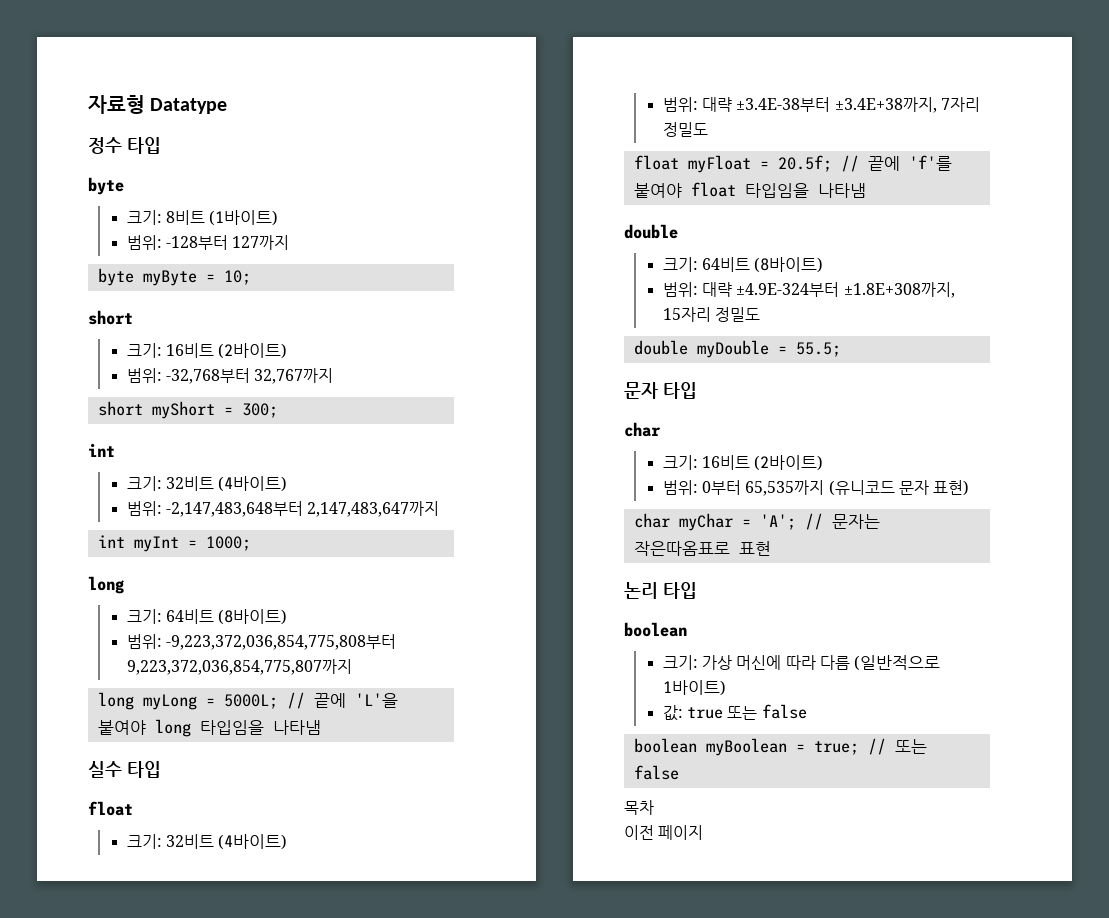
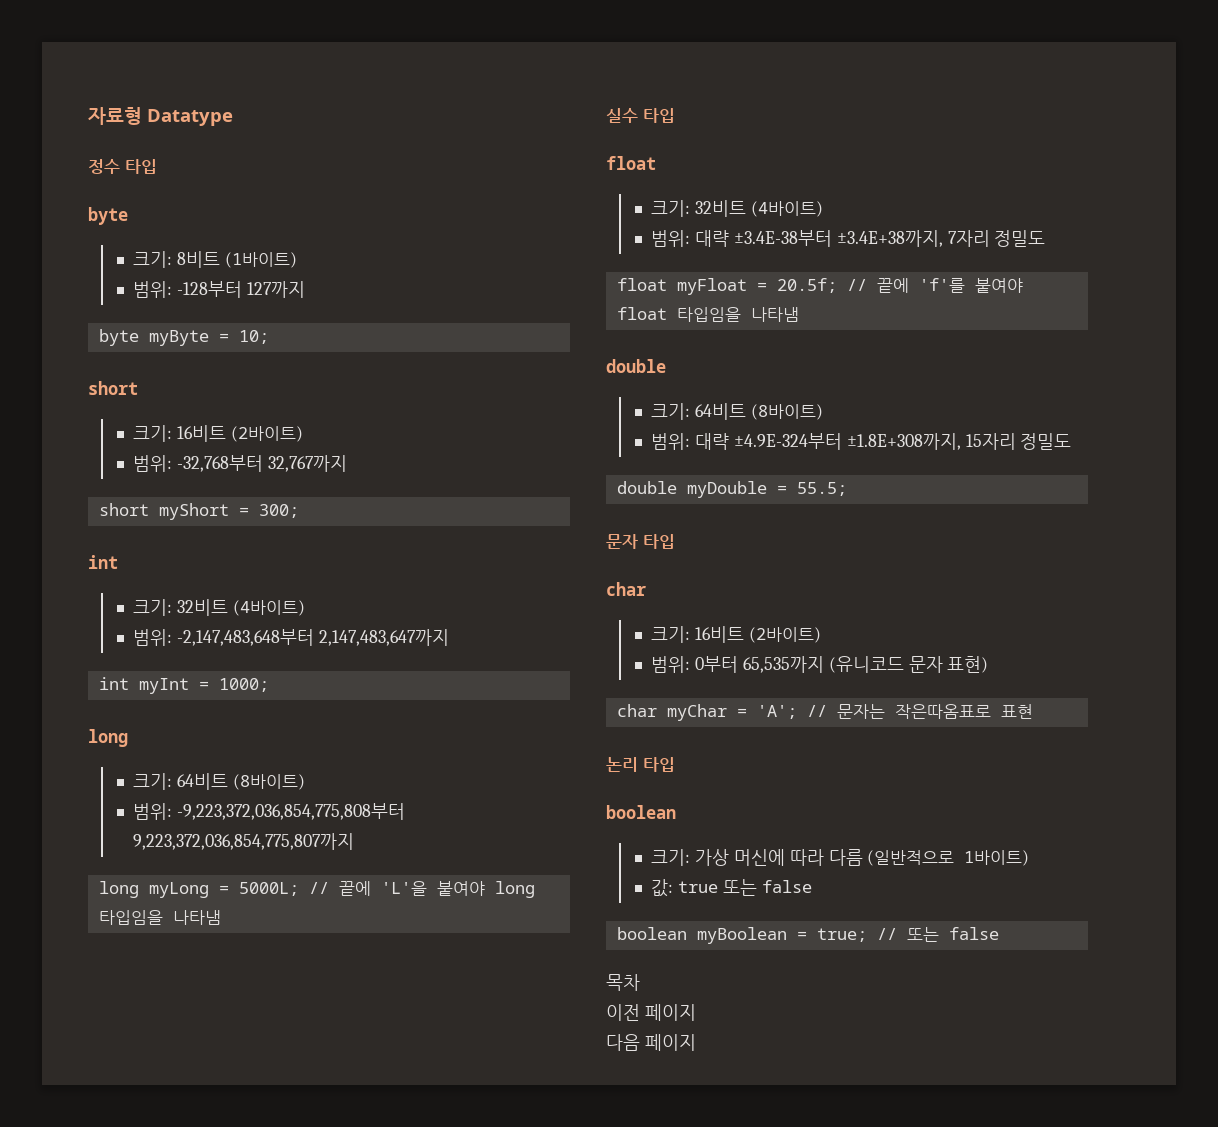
+ 다음 페이지

